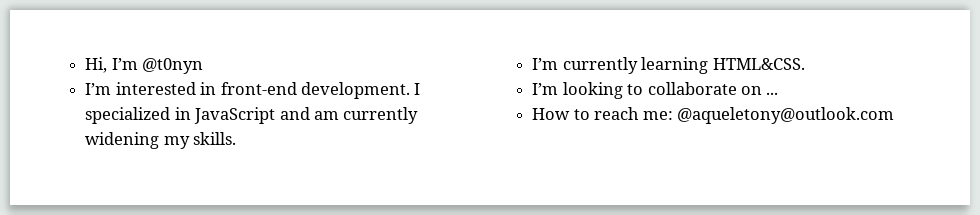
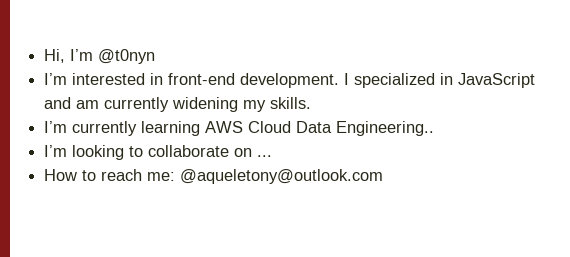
- I’m currently learning HTML&CSS.
+ I’m currently learning AWS Cloud Data Engineering..

